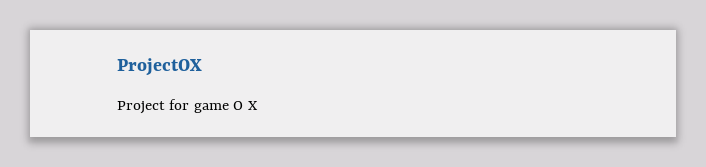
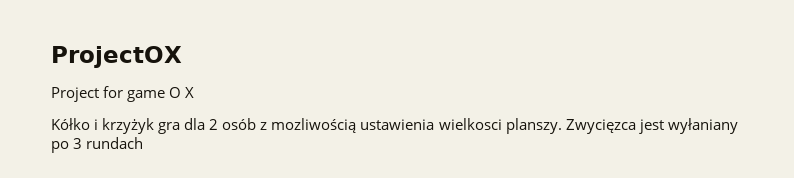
+ Kółko i krzyżyk gra dla 2 osób z mozliwością ustawienia wielkosci planszy. Zwycięzca jest wyłaniany po 3 rundach

